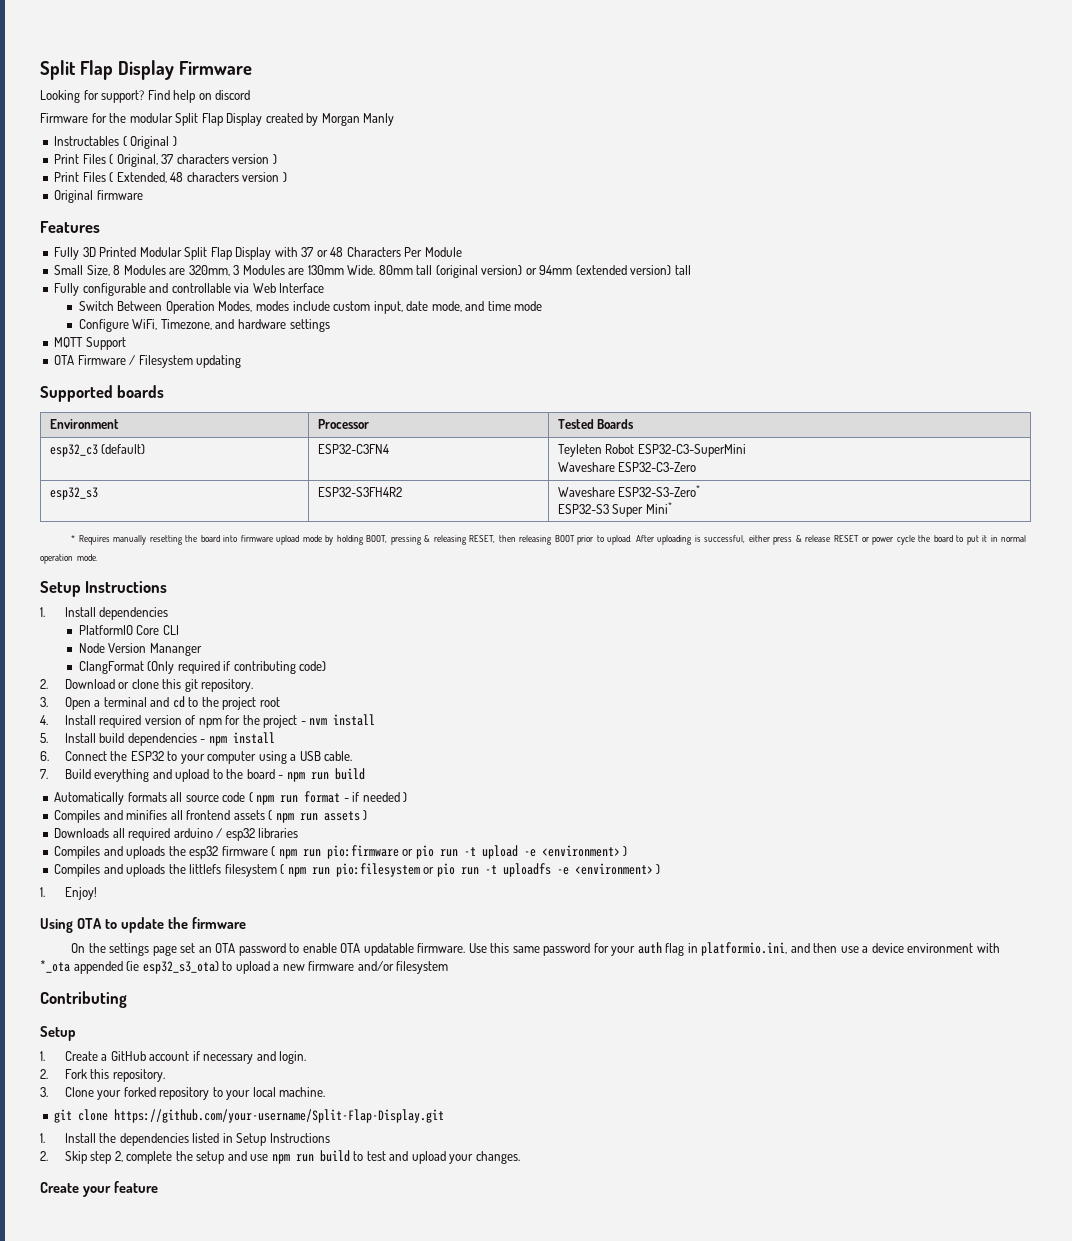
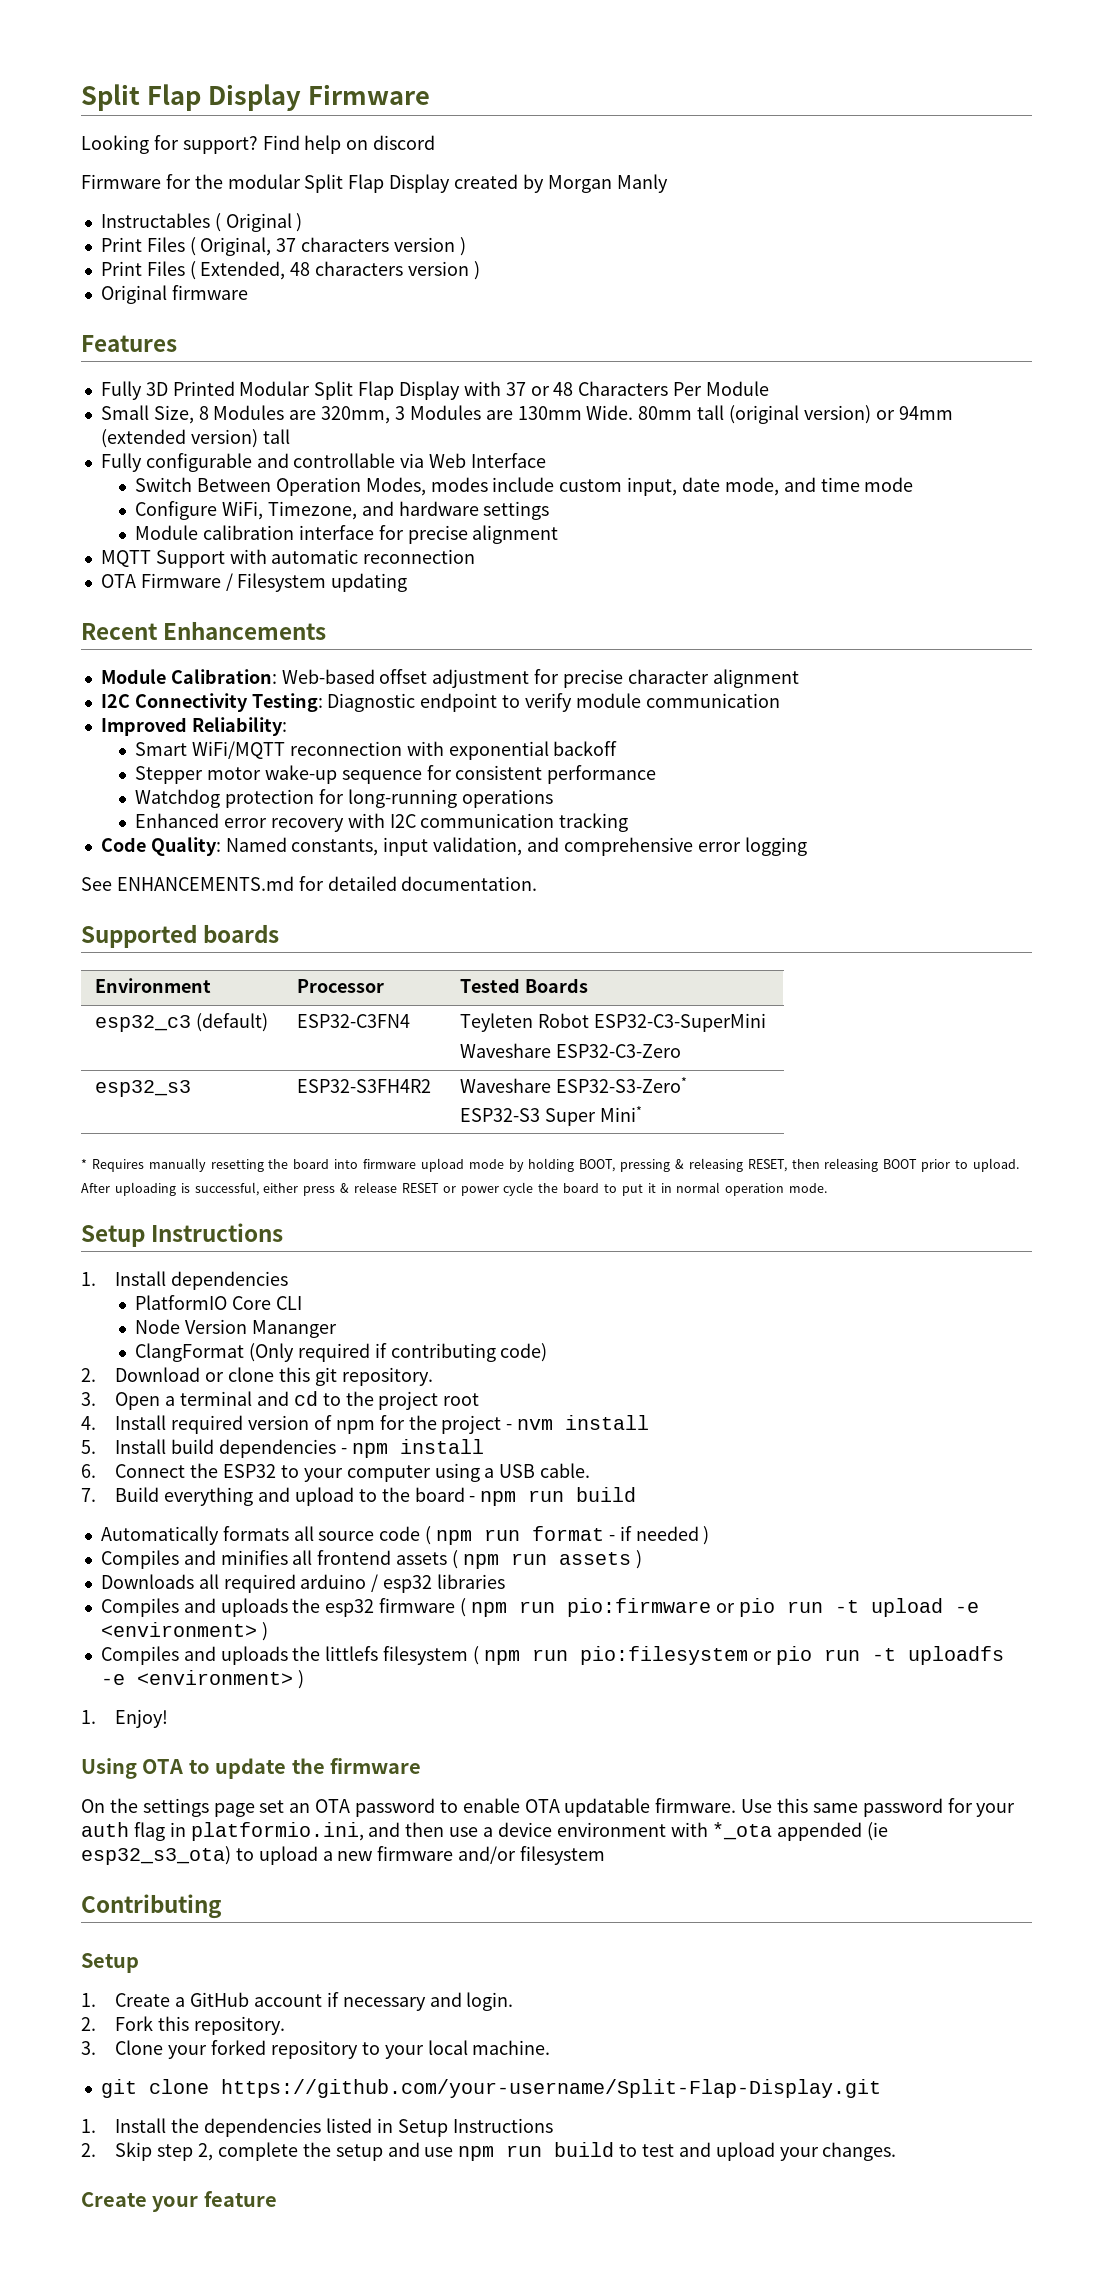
+ Module calibration interface for precise alignment
- MQTT Support
+ MQTT Support with automatic reconnection
+ Recent Enhancements
+ Module Calibration: Web-based offset adjustment for precise character alignment
+ I2C Connectivity Testing: Diagnostic endpoint to verify module communication
+ Improved Reliability:
+ Smart WiFi/MQTT reconnection with exponential backoff
+ Stepper motor wake-up sequence for consistent performance
+ Watchdog protection for long-running operations
+ Enhanced error recovery with I2C communication tracking
+ Code Quality: Named constants, input validation, and comprehensive error logging
+ See ENHANCEMENTS.md for detailed documentation.

